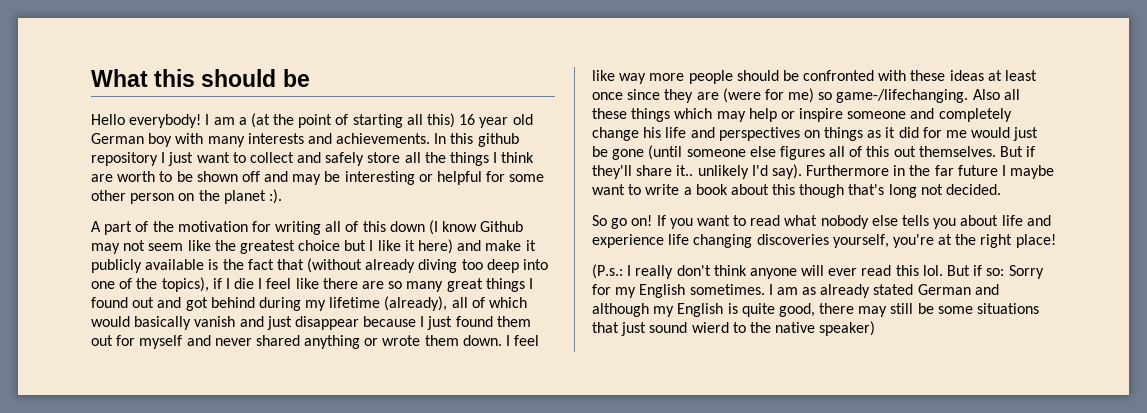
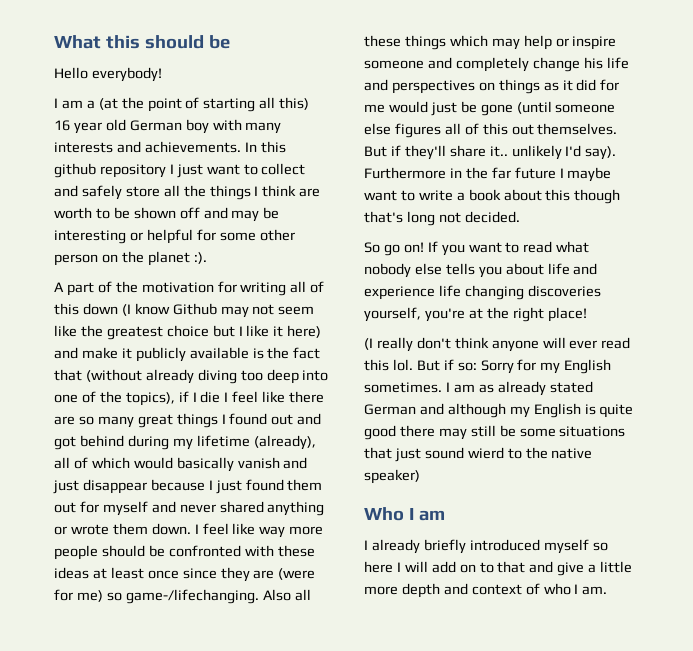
- Hello everybody! I am a (at the point of starting all this) 16 year old German boy with many interests and achievements.
+ Hello everybody!
+ I am a (at the point of starting all this) 16 year old German boy with many interests and achievements.
- (P.s.: I really don't think anyone will ever read this lol.
+ (I really don't think anyone will ever read this lol.
- I am as already stated German and although my English is quite good, there may still be some situations that just sound wierd to the native speaker)
+ I am as already stated German and although my English is quite good there may still be some situations that just sound wierd to the native speaker)
+ Who I am
+ I already briefly introduced myself so here I will add on to that and give a little more depth and context of who I am.

